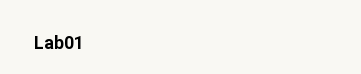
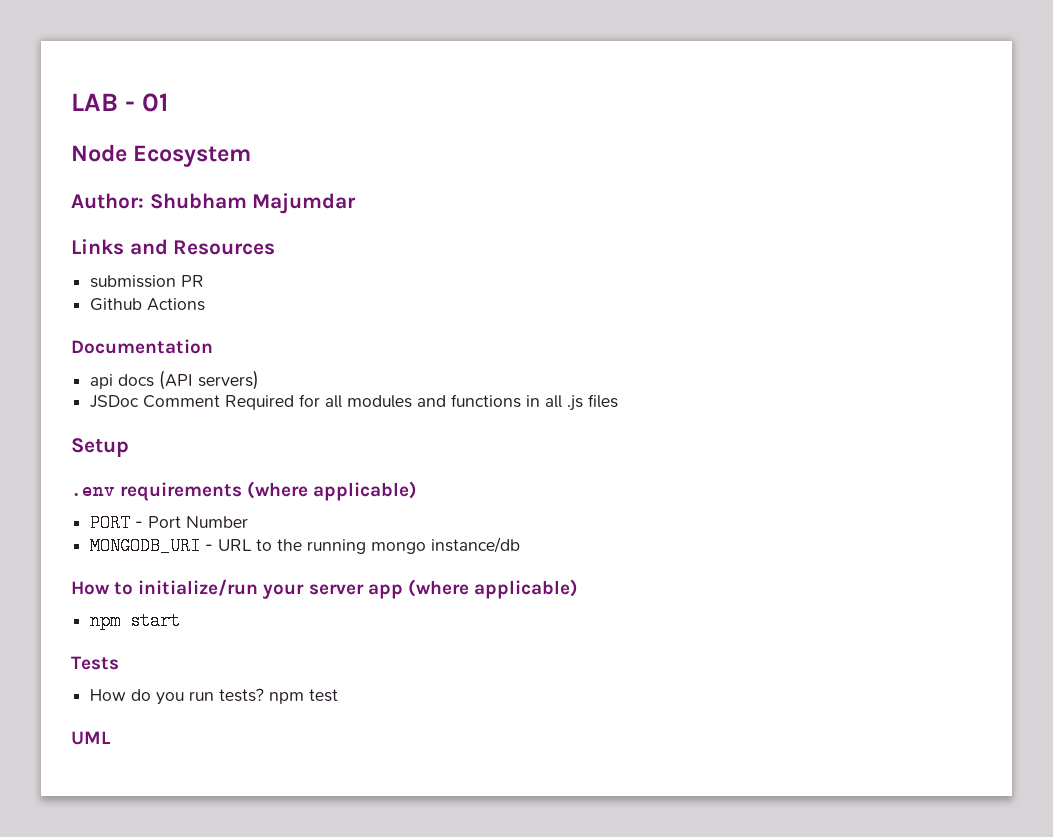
- Lab01
+ LAB - 01
+ Node Ecosystem
+ Author: Shubham Majumdar
+ Links and Resources
+ submission PR
+ Github Actions
+ Documentation
+ api docs (API servers)
+ JSDoc Comment Required for all modules and functions in all .js files
+ Setup
+ .env requirements (where applicable)
+ PORT - Port Number
+ MONGODB_URI - URL to the running mongo instance/db
+ How to initialize/run your server app (where applicable)
+ npm start
+ Tests
+ How do you run tests? npm test
+ UML

